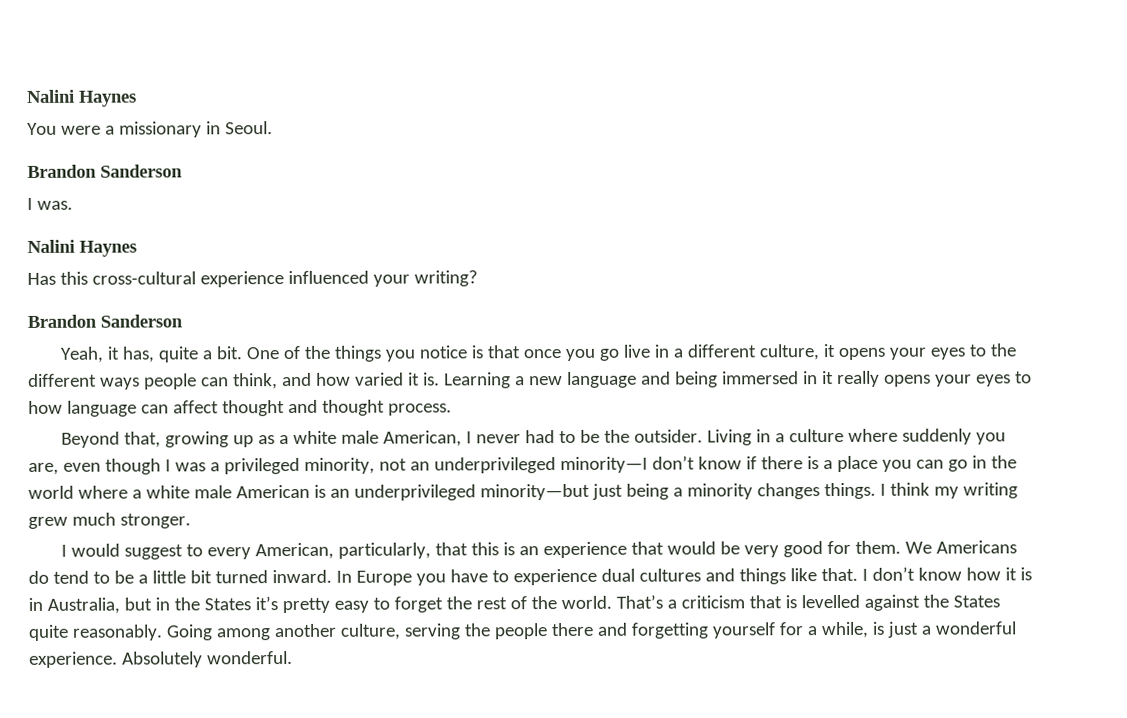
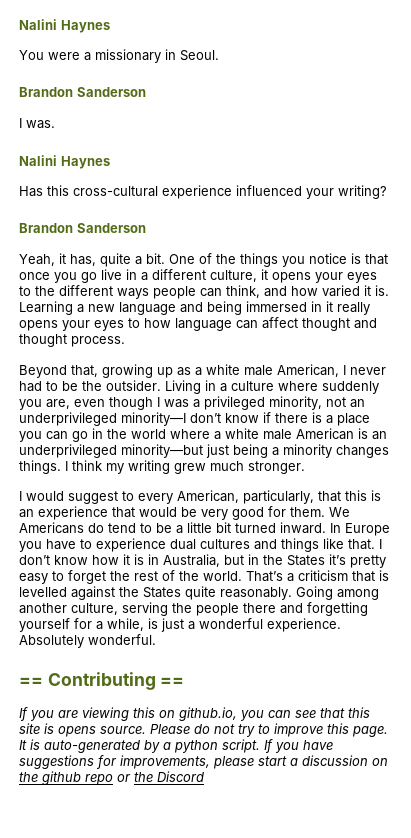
+ == Contributing ==
+ If you are viewing this on github.io, you can see that this site is opens source. Please do not try to improve this page. It is auto-generated by a python script. If you have suggestions for improvements, please start a discussion on the github repo or the Discord

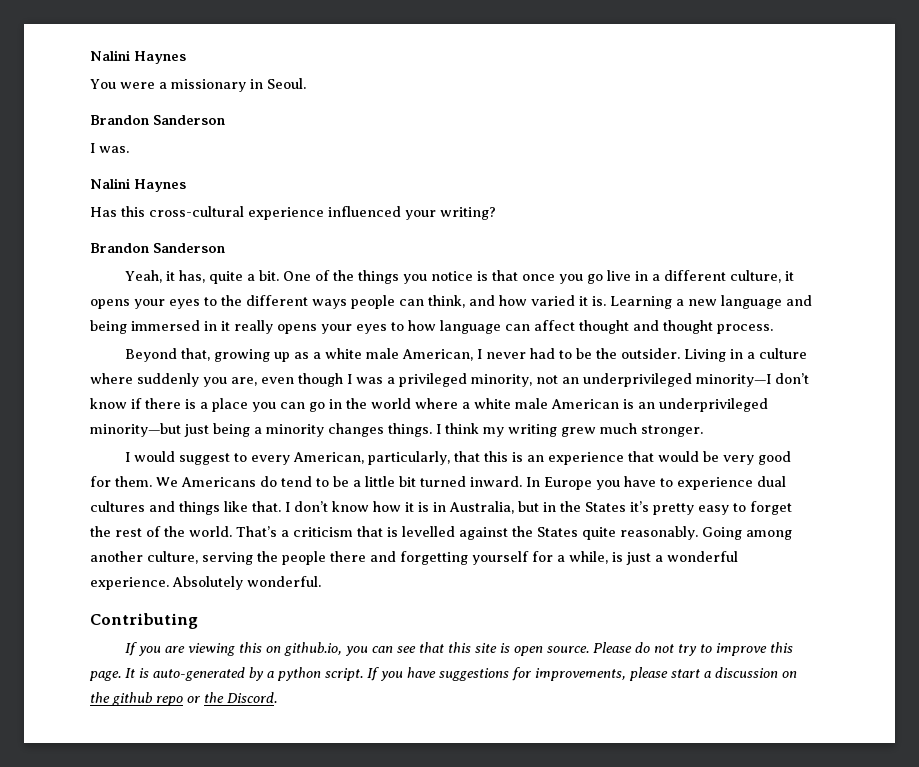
- == Contributing ==
+ Contributing
- If you are viewing this on github.io, you can see that this site is opens source.
+ If you are viewing this on github.io, you can see that this site is open source.
- If you have suggestions for improvements, please start a discussion on the github repo or the Discord
+ If you have suggestions for improvements, please start a discussion on the github repo or the Discord.

